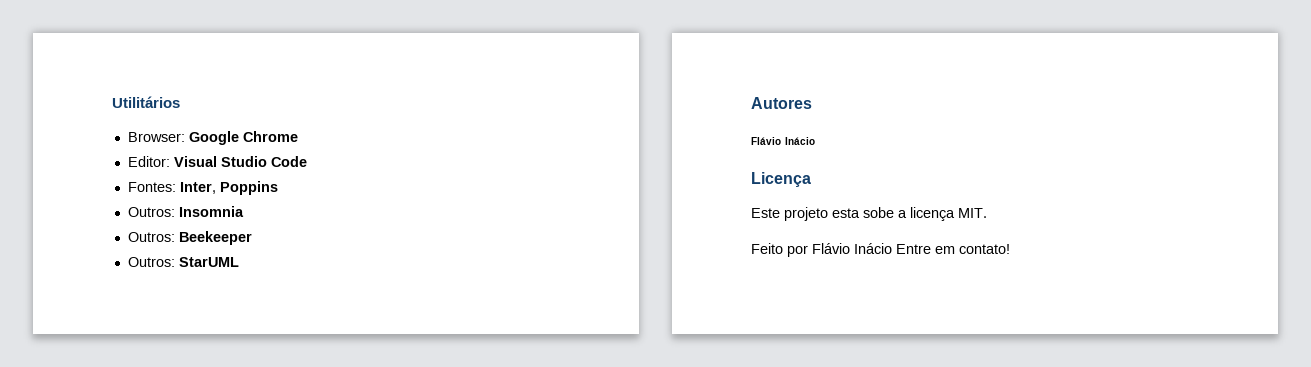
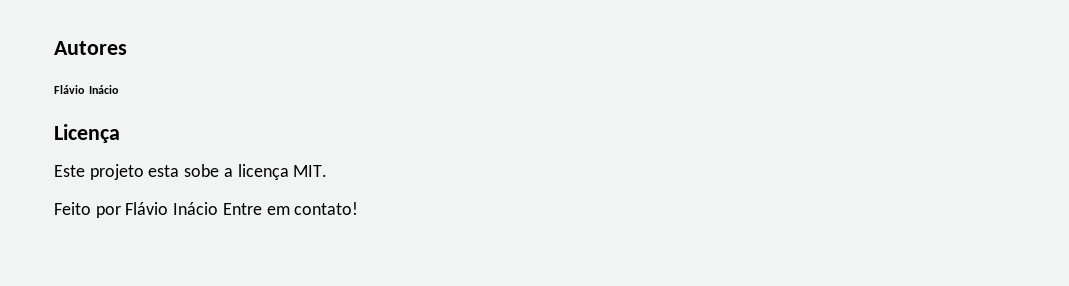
- Utilitários
- Browser: Google Chrome
- Editor: Visual Studio Code
- Fontes: Inter, Poppins
- Outros: Insomnia
- Outros: Beekeeper
- Outros: StarUML

